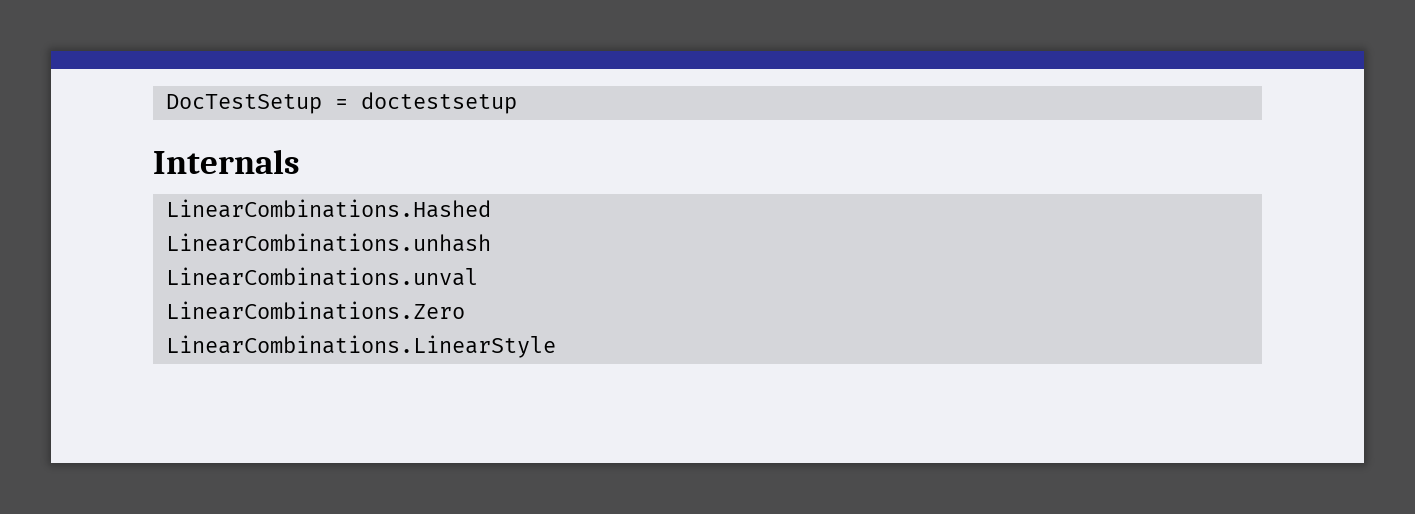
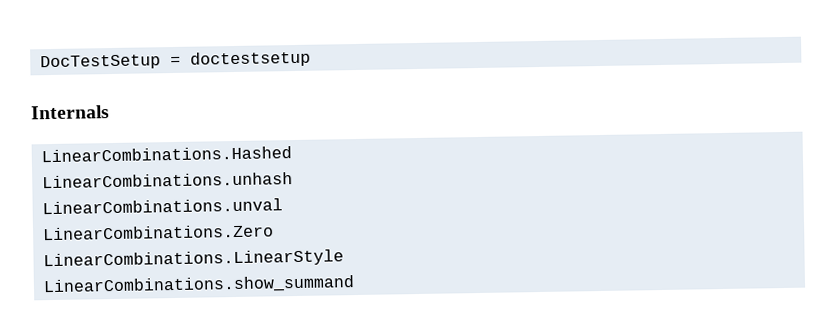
+ LinearCombinations.show_summand

